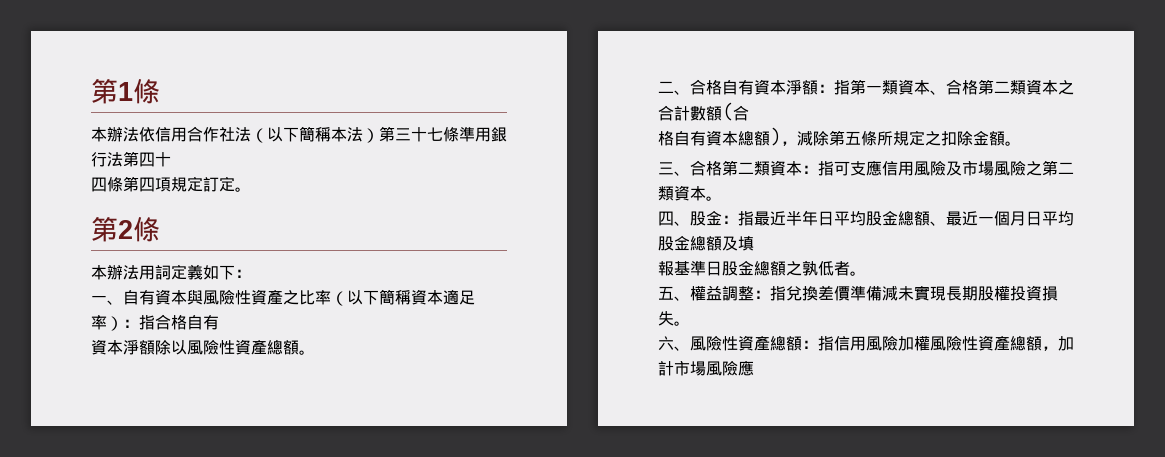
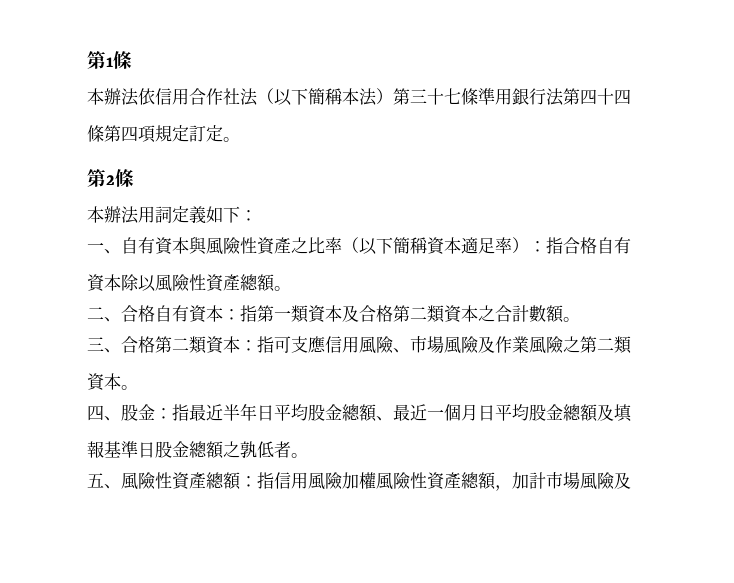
- 本辦法依信用合作社法（以下簡稱本法）第三十七條準用銀行法第四十
- 四條第四項規定訂定。
+ 本辦法依信用合作社法（以下簡稱本法）第三十七條準用銀行法第四十四
+ 條第四項規定訂定。
- 資本淨額除以風險性資產總額。
+ 資本除以風險性資產總額。
- 二、合格自有資本淨額：指第一類資本、合格第二類資本之合計數額(合
- 格自有資本總額)，減除第五條所規定之扣除金額。
+ 二、合格自有資本：指第一類資本及合格第二類資本之合計數額。
- 三、合格第二類資本：指可支應信用風險及市場風險之第二類資本。
+ 三、合格第二類資本：指可支應信用風險、市場風險及作業風險之第二類
+ 資本。
- 五、權益調整：指兌換差價準備減未實現長期股權投資損失。
- 六、風險性資產總額：指信用風險加權風險性資產總額，加計市場風險應
+ 五、風險性資產總額：指信用風險加權風險性資產總額，加計市場風險及

